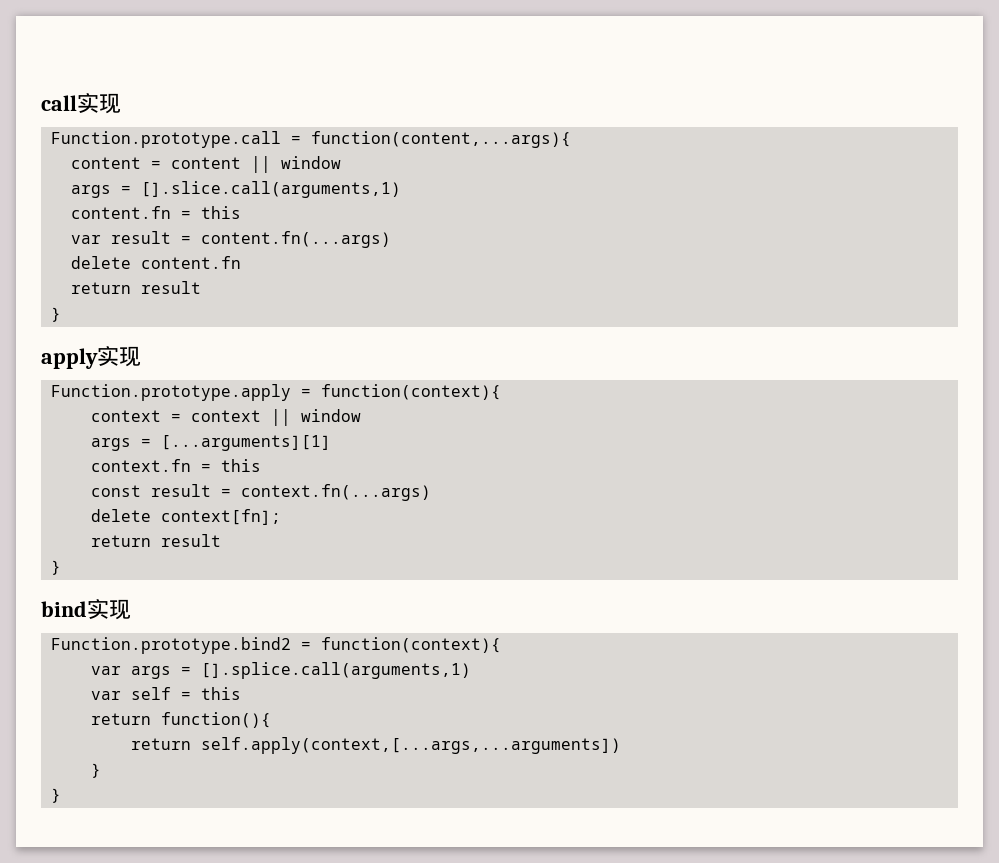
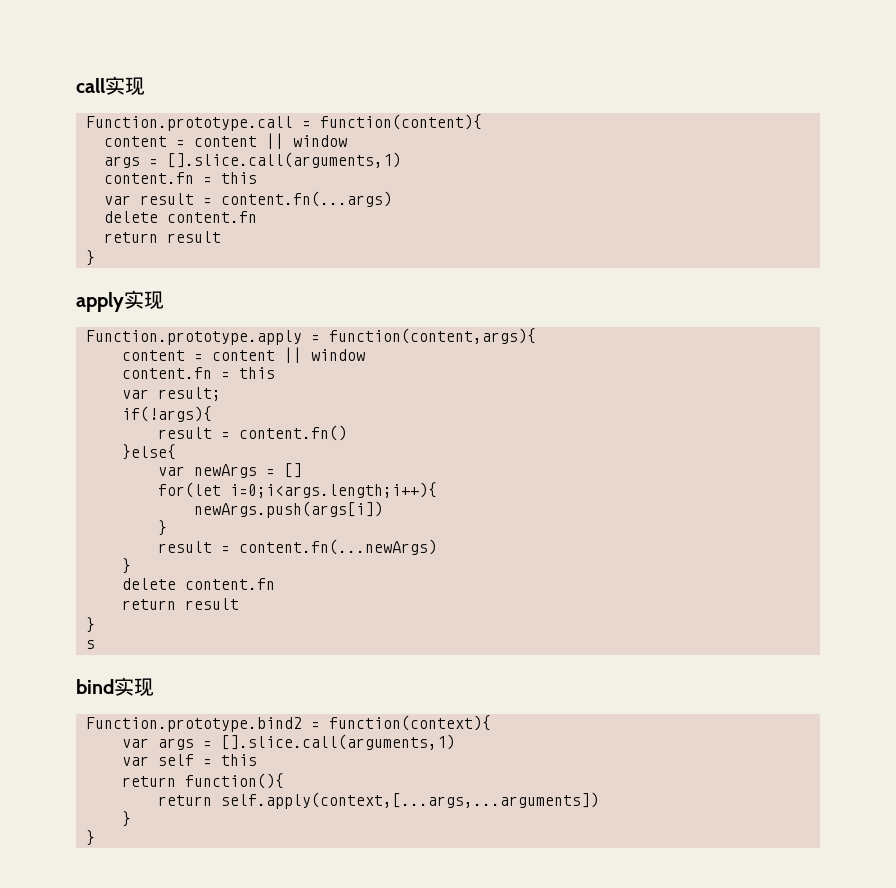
- Function.prototype.call = function(content,...args){
+ Function.prototype.call = function(content){
- Function.prototype.apply = function(context){
- context = context || window
- args = [...arguments][1]
- context.fn = this
- const result = context.fn(...args)
- delete context[fn];
+ Function.prototype.apply = function(content,args){
+ content = content || window
+ content.fn = this
+ var result;
+ if(!args){
+ result = content.fn()
+ }else{
+ var newArgs = []
+ for(let i=0;i<args.length;i++){
+ newArgs.push(args[i])
+ }
+ result = content.fn(...newArgs)
+ }
+ delete content.fn
  return result
  }
+ s
- var args = [].splice.call(arguments,1)
+ var args = [].slice.call(arguments,1)

